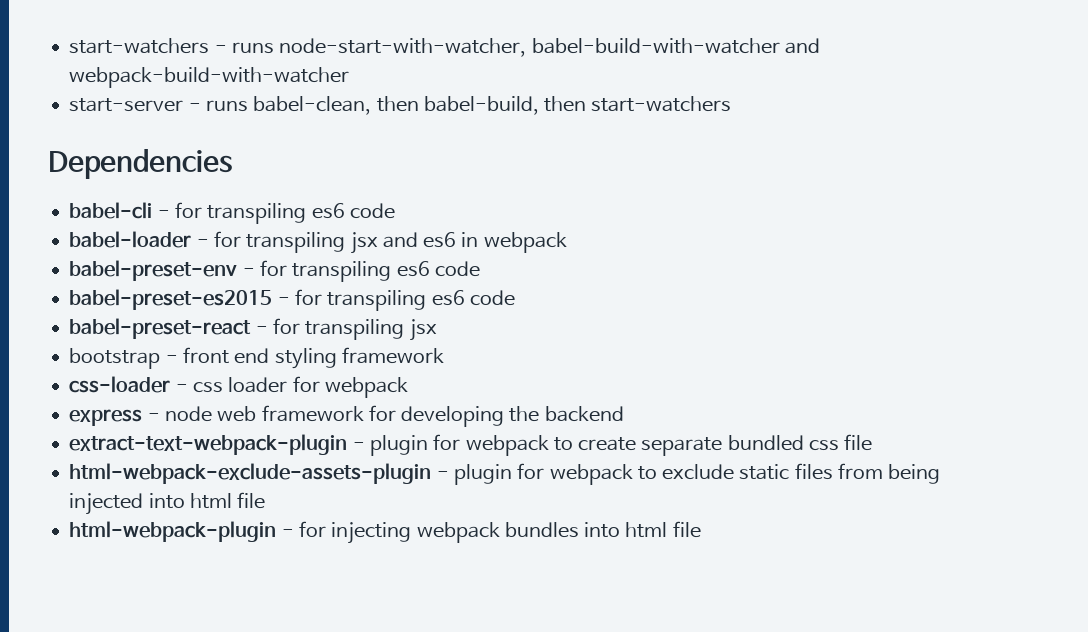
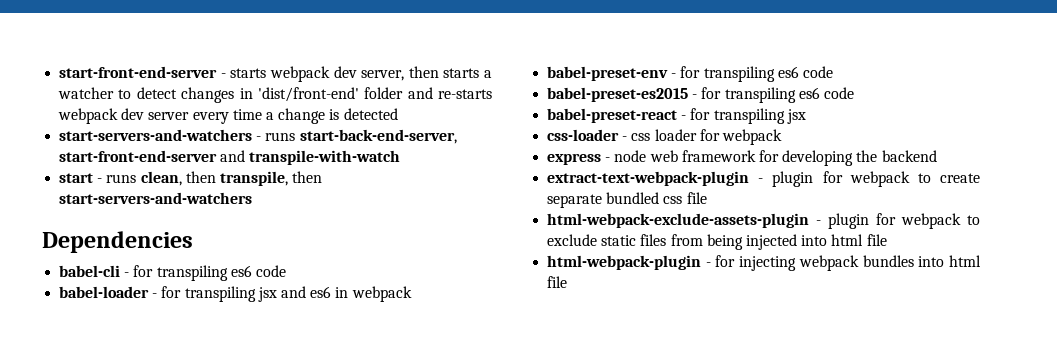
- start-watchers - runs node-start-with-watcher, babel-build-with-watcher and webpack-build-with-watcher
- start-server - runs babel-clean, then babel-build, then start-watchers
+ start-front-end-server - starts webpack dev server, then starts a watcher to detect changes in 'dist/front-end' folder and re-starts webpack dev server every time a change is detected
+ start-servers-and-watchers - runs start-back-end-server, start-front-end-server and transpile-with-watch
+ start - runs clean, then transpile, then start-servers-and-watchers
- bootstrap - front end styling framework

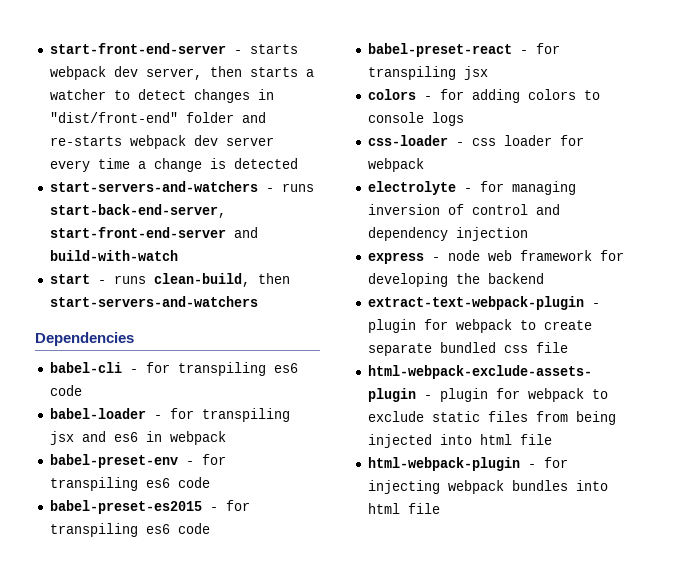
- start-front-end-server - starts webpack dev server, then starts a watcher to detect changes in 'dist/front-end' folder and re-starts webpack dev server every time a change is detected
+ start-front-end-server - starts webpack dev server, then starts a watcher to detect changes in "dist/front-end" folder and re-starts webpack dev server every time a change is detected
- start-servers-and-watchers - runs start-back-end-server, start-front-end-server and transpile-with-watch
+ start-servers-and-watchers - runs start-back-end-server, start-front-end-server and build-with-watch
- start - runs clean, then transpile, then start-servers-and-watchers
+ start - runs clean-build, then start-servers-and-watchers
+ colors - for adding colors to console logs
+ electrolyte - for managing inversion of control and dependency injection

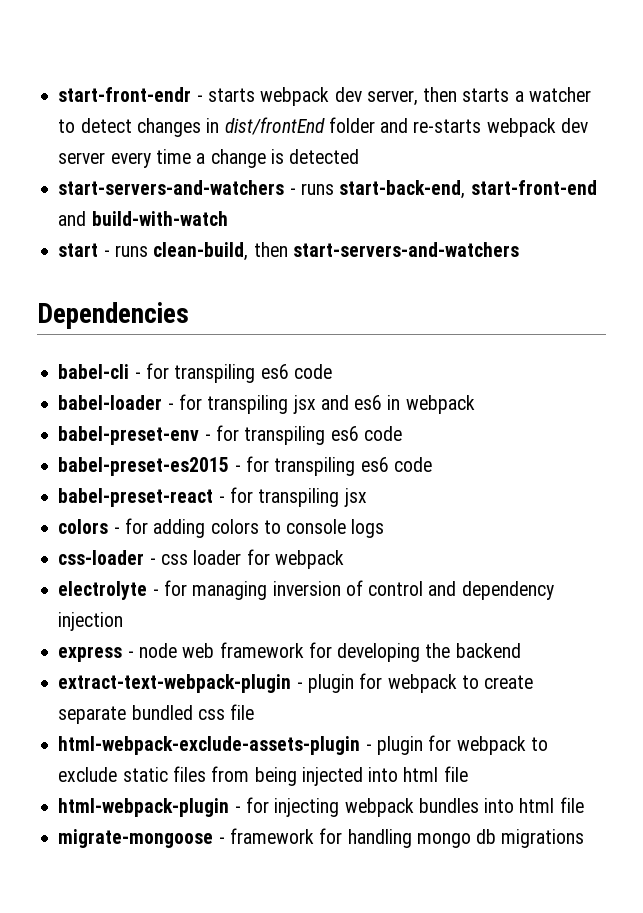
- start-front-end-server - starts webpack dev server, then starts a watcher to detect changes in "dist/front-end" folder and re-starts webpack dev server every time a change is detected
+ start-front-endr - starts webpack dev server, then starts a watcher to detect changes in dist/frontEnd folder and re-starts webpack dev server every time a change is detected
- start-servers-and-watchers - runs start-back-end-server, start-front-end-server and build-with-watch
+ start-servers-and-watchers - runs start-back-end, start-front-end and build-with-watch
+ migrate-mongoose - framework for handling mongo db migrations

